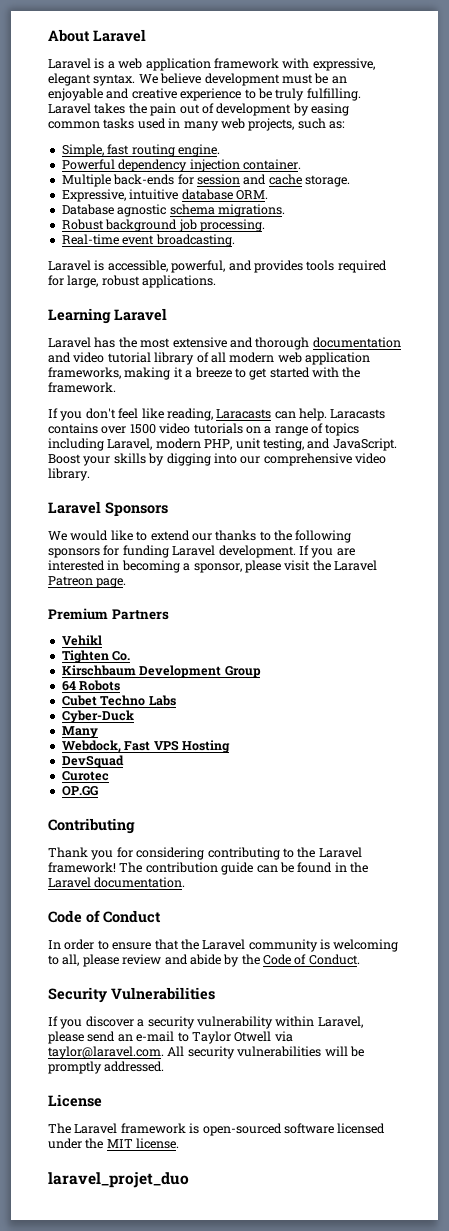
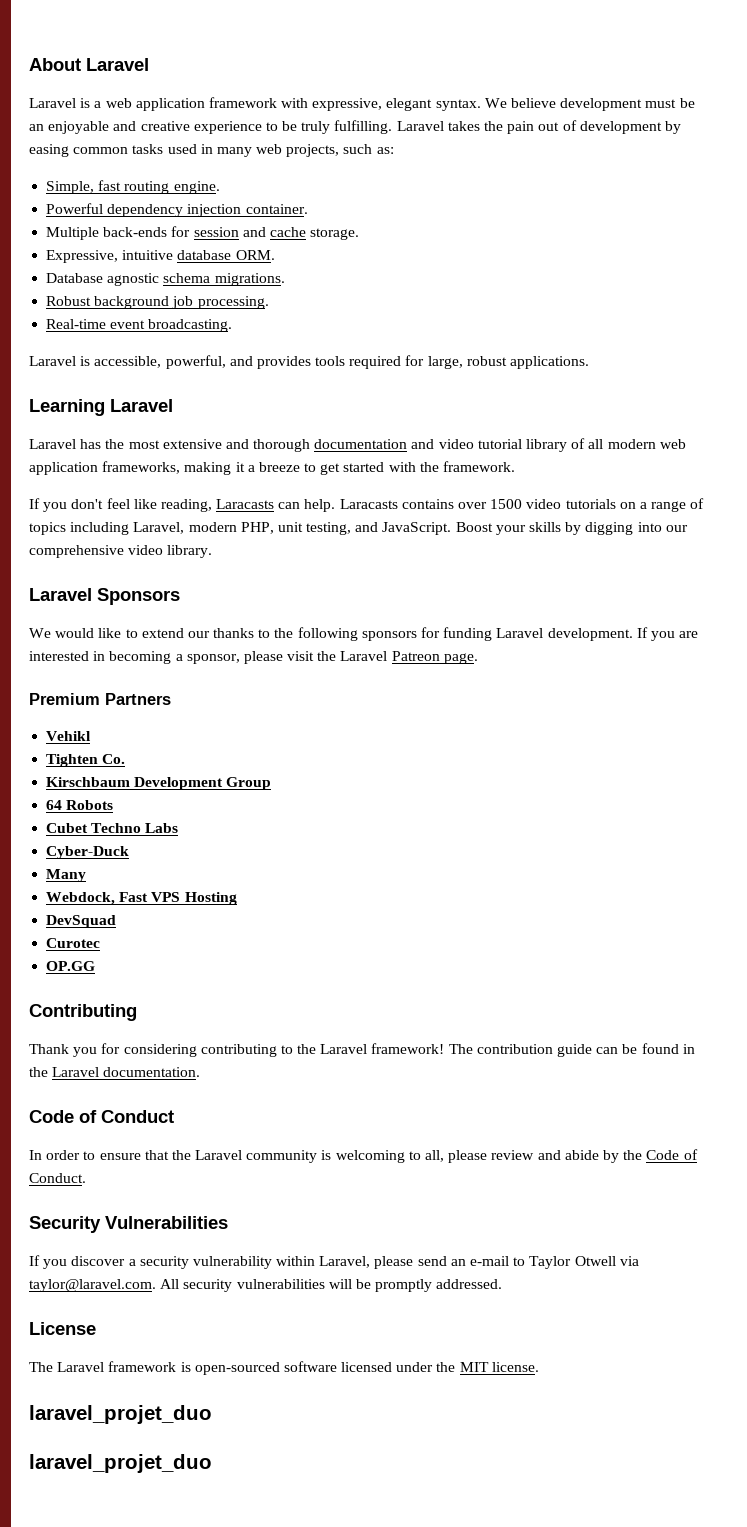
  The Laravel framework is open-sourced software licensed under the MIT license.
+ laravel_projet_duo

